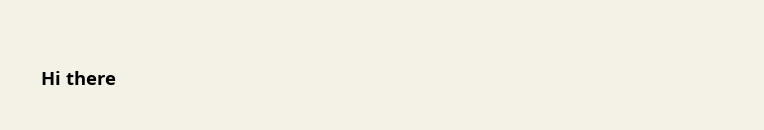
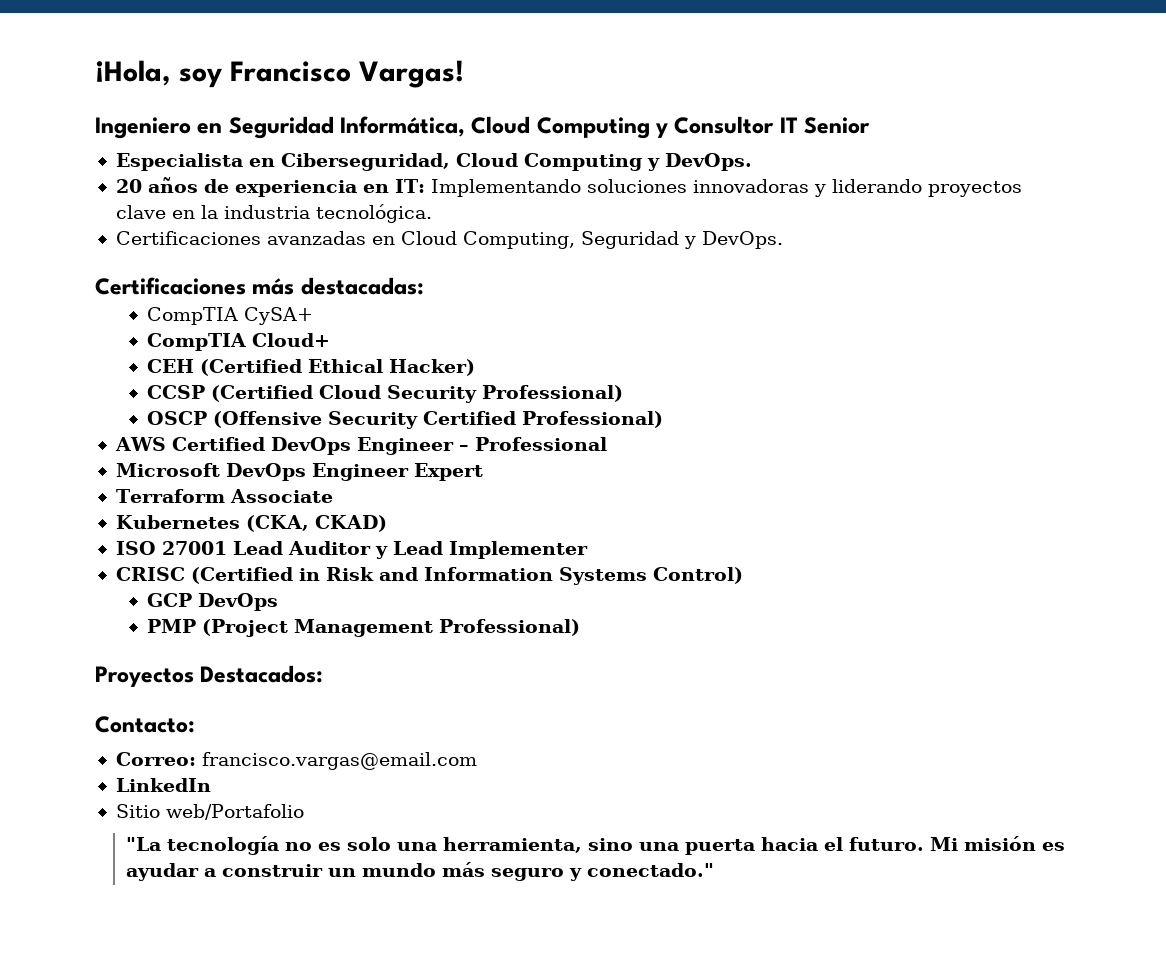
- Hi there
+ ¡Hola, soy Francisco Vargas!
+ Ingeniero en Seguridad Informática, Cloud Computing y Consultor IT Senior
+ Especialista en Ciberseguridad, Cloud Computing y DevOps.
+ 20 años de experiencia en IT: Implementando soluciones innovadoras y liderando proyectos clave en la industria tecnológica.
+ Certificaciones avanzadas en Cloud Computing, Seguridad y DevOps.
+ Certificaciones más destacadas:
+ CompTIA CySA+
+ CompTIA Cloud+
+ CEH (Certified Ethical Hacker)
+ CCSP (Certified Cloud Security Professional)
+ OSCP (Offensive Security Certified Professional)
+ AWS Certified DevOps Engineer – Professional
+ Microsoft DevOps Engineer Expert
+ Terraform Associate
+ Kubernetes (CKA, CKAD)
+ ISO 27001 Lead Auditor y Lead Implementer
+ CRISC (Certified in Risk and Information Systems Control)
+ GCP DevOps
+ PMP (Project Management Professional)
+ Proyectos Destacados:
+ Contacto:
+ Correo: francisco.vargas@email.com
+ LinkedIn
+ Sitio web/Portafolio
+ "La tecnología no es solo una herramienta, sino una puerta hacia el futuro. Mi misión es ayudar a construir un mundo más seguro y conectado."

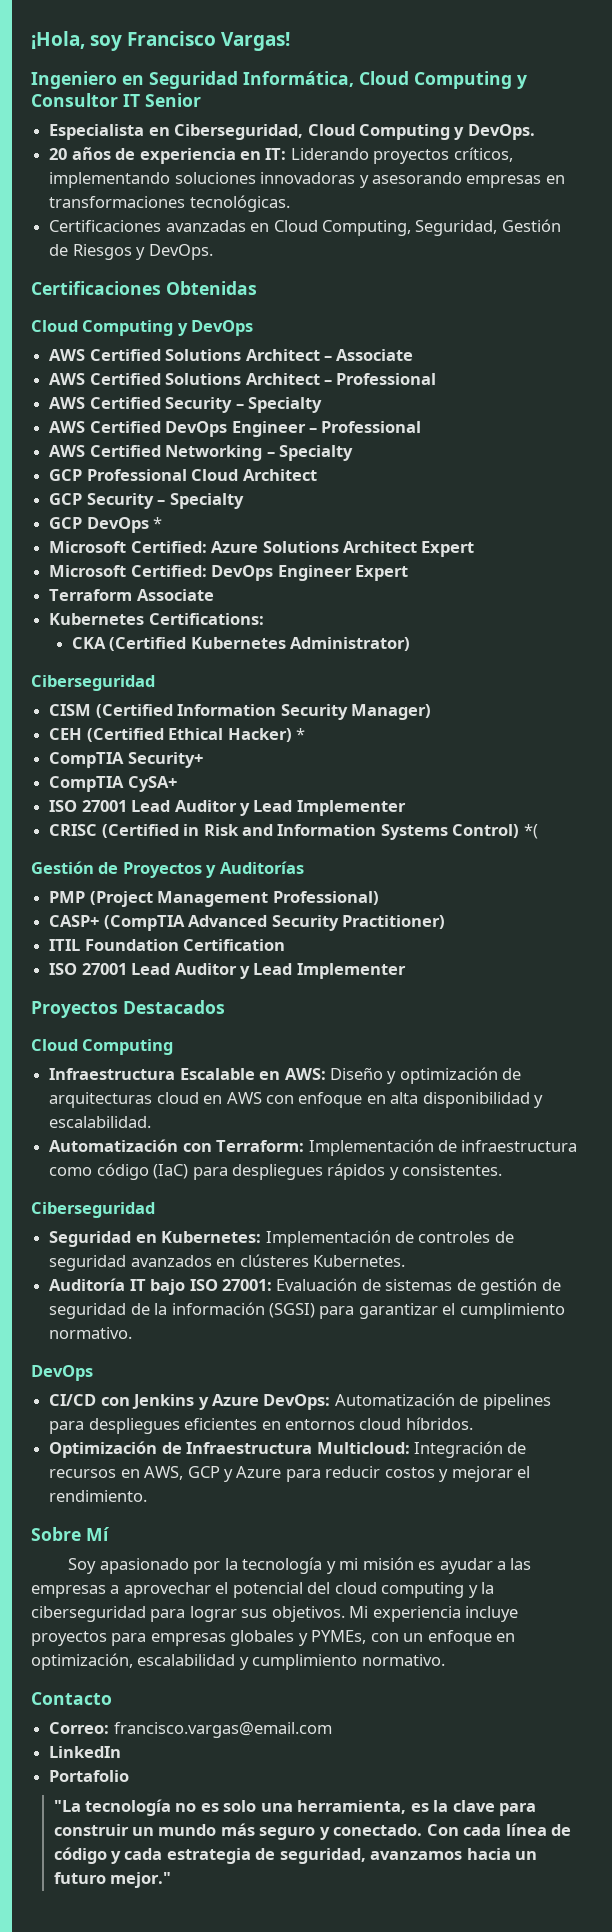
- 20 años de experiencia en IT: Implementando soluciones innovadoras y liderando proyectos clave en la industria tecnológica.
+ 20 años de experiencia en IT: Liderando proyectos críticos, implementando soluciones innovadoras y asesorando empresas en transformaciones tecnológicas.
- Certificaciones avanzadas en Cloud Computing, Seguridad y DevOps.
+ Certificaciones avanzadas en Cloud Computing, Seguridad, Gestión de Riesgos y DevOps.
- Certificaciones más destacadas:
- CompTIA CySA+
- CompTIA Cloud+
- CEH (Certified Ethical Hacker)
- CCSP (Certified Cloud Security Professional)
- OSCP (Offensive Security Certified Professional)
+ Certificaciones Obtenidas
+ Cloud Computing y DevOps
+ AWS Certified Solutions Architect – Associate
+ AWS Certified Solutions Architect – Professional
+ AWS Certified Security – Specialty
- Microsoft DevOps Engineer Expert
+ AWS Certified Networking – Specialty
+ GCP Professional Cloud Architect
+ GCP Security – Specialty
+ GCP DevOps *
+ Microsoft Certified: Azure Solutions Architect Expert
+ Microsoft Certified: DevOps Engineer Expert
- Kubernetes (CKA, CKAD)
+ Kubernetes Certifications:
+ CKA (Certified Kubernetes Administrator)
+ Ciberseguridad
+ CISM (Certified Information Security Manager)
+ CEH (Certified Ethical Hacker) *
+ CompTIA Security+
+ CompTIA CySA+
- CRISC (Certified in Risk and Information Systems Control)
- GCP DevOps
+ CRISC (Certified in Risk and Information Systems Control) *(
+ Gestión de Proyectos y Auditorías
  PMP (Project Management Professional)
- Proyectos Destacados:
- Contacto:
+ CASP+ (CompTIA Advanced Security Practitioner)
+ ITIL Foundation Certification
+ ISO 27001 Lead Auditor y Lead Implementer
+ Proyectos Destacados
+ Cloud Computing
+ Infraestructura Escalable en AWS: Diseño y optimización de arquitecturas cloud en AWS con enfoque en alta disponibilidad y escalabilidad.
+ Automatización con Terraform: Implementación de infraestructura como código (IaC) para despliegues rápidos y consistentes.
+ Ciberseguridad
+ Seguridad en Kubernetes: Implementación de controles de seguridad avanzados en clústeres Kubernetes.
+ Auditoría IT bajo ISO 27001: Evaluación de sistemas de gestión de seguridad de la información (SGSI) para garantizar el cumplimiento normativo.
+ DevOps
+ CI/CD con Jenkins y Azure DevOps: Automatización de pipelines para despliegues eficientes en entornos cloud híbridos.
+ Optimización de Infraestructura Multicloud: Integración de recursos en AWS, GCP y Azure para reducir costos y mejorar el rendimiento.
+ Sobre Mí
+ Soy apasionado por la tecnología y mi misión es ayudar a las empresas a aprovechar el potencial del cloud computing y la ciberseguridad para lograr sus objetivos. Mi experiencia incluye proyectos para empresas globales y PYMEs, con un enfoque en optimización, escalabilidad y cumplimiento normativo.
+ Contacto
- Sitio web/Portafolio
+ Portafolio
- "La tecnología no es solo una herramienta, sino una puerta hacia el futuro. Mi misión es ayudar a construir un mundo más seguro y conectado."
+ "La tecnología no es solo una herramienta, es la clave para construir un mundo más seguro y conectado. Con cada línea de código y cada estrategia de seguridad, avanzamos hacia un futuro mejor."

